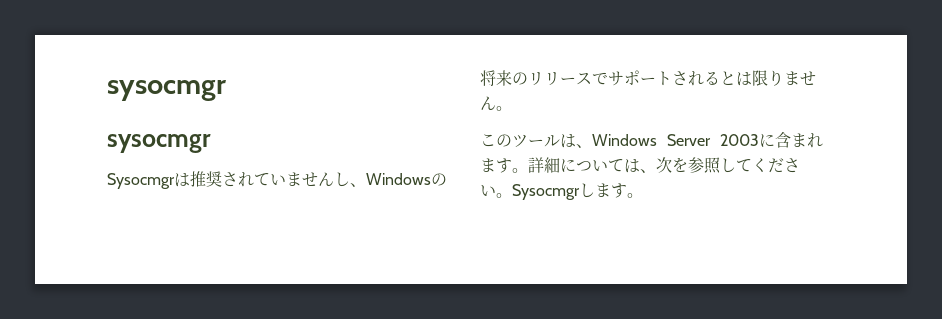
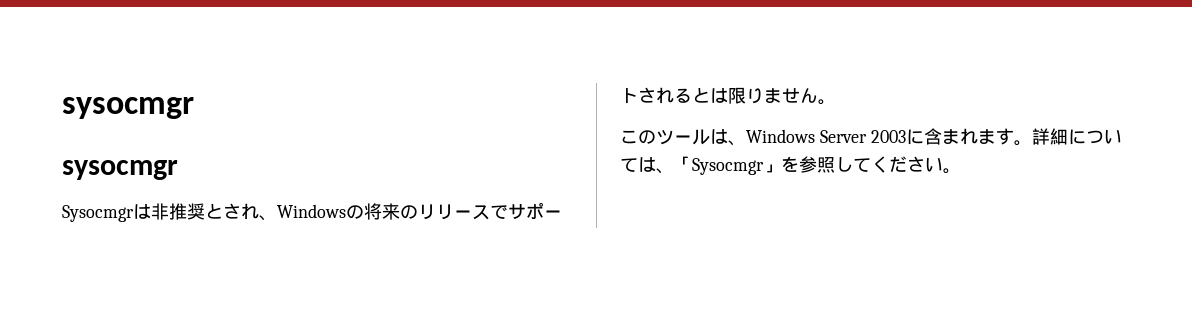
- Sysocmgrは推奨されていませんし、Windowsの将来のリリースでサポートされるとは限りません。
+ Sysocmgrは非推奨とされ、Windowsの将来のリリースでサポートされるとは限りません。
- 詳細については、次を参照してください。Sysocmgrします。
+ 詳細については、「Sysocmgr」を参照してください。

